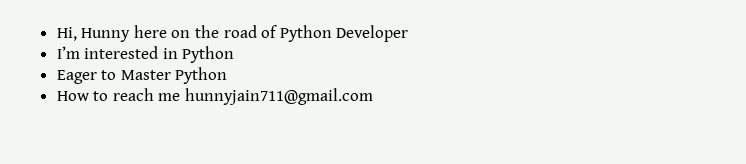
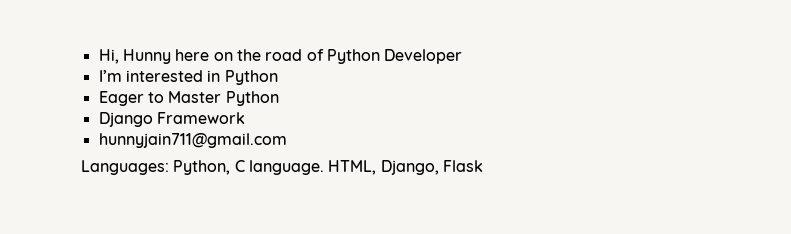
- How to reach me hunnyjain711@gmail.com
+ Django Framework
+ hunnyjain711@gmail.com
+ Languages: Python, C language. HTML, Django, Flask

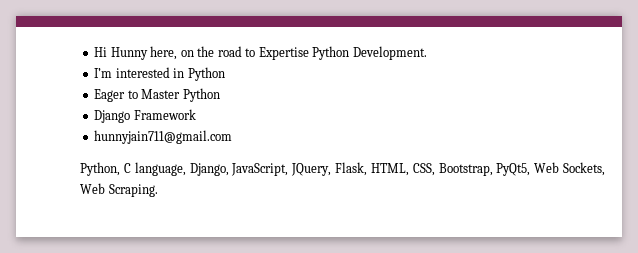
- Hi, Hunny here on the road of Python Developer
+ Hi Hunny here, on the road to Expertise Python Development.
- Languages: Python, C language. HTML, Django, Flask
+ Python, C language, Django, JavaScript, JQuery, Flask, HTML, CSS, Bootstrap, PyQt5, Web Sockets, Web Scraping.

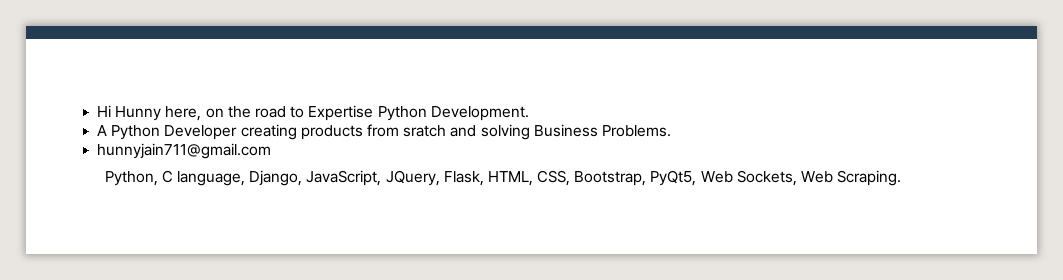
- I’m interested in Python
- Eager to Master Python
- Django Framework
+ A Python Developer creating products from sratch and solving Business Problems.

